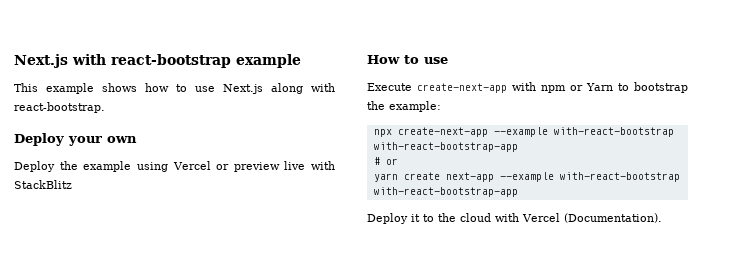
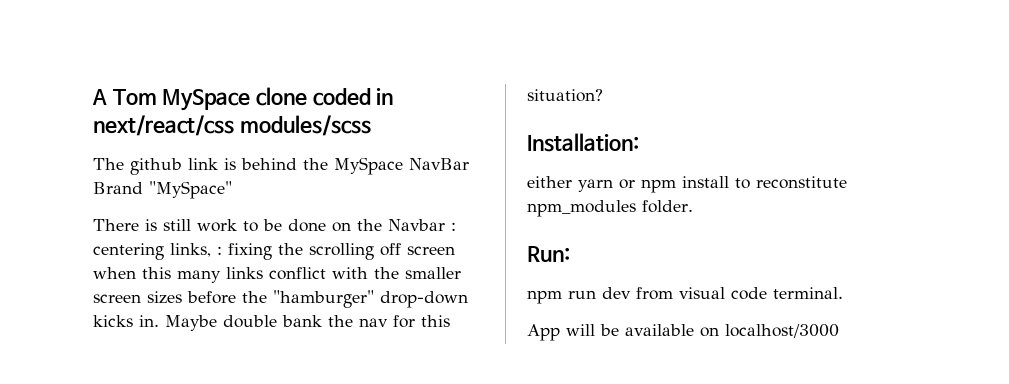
- Next.js with react-bootstrap example
- This example shows how to use Next.js along with react-bootstrap.
- Deploy your own
- Deploy the example using Vercel or preview live with StackBlitz
- How to use
- Execute create-next-app with npm or Yarn to bootstrap the example:
- npx create-next-app --example with-react-bootstrap with-react-bootstrap-app
- # or
- yarn create next-app --example with-react-bootstrap with-react-bootstrap-app
- Deploy it to the cloud with Vercel (Documentation).
+ A Tom MySpace clone coded in next/react/css modules/scss
+ The github link is behind the MySpace NavBar Brand "MySpace"
+ There is still work to be done on the Navbar : centering links, : fixing the scrolling off screen when this many links conflict with the smaller screen sizes before the "hamburger" drop-down kicks in. Maybe double bank the nav for this situation?
+ Installation:
+ either yarn or npm install to reconstitute npm_modules folder.
+ Run:
+ npm run dev from visual code terminal.
+ App will be available on localhost/3000

